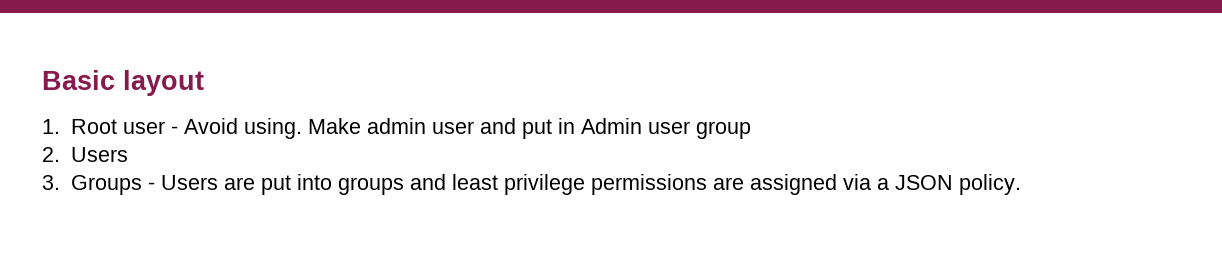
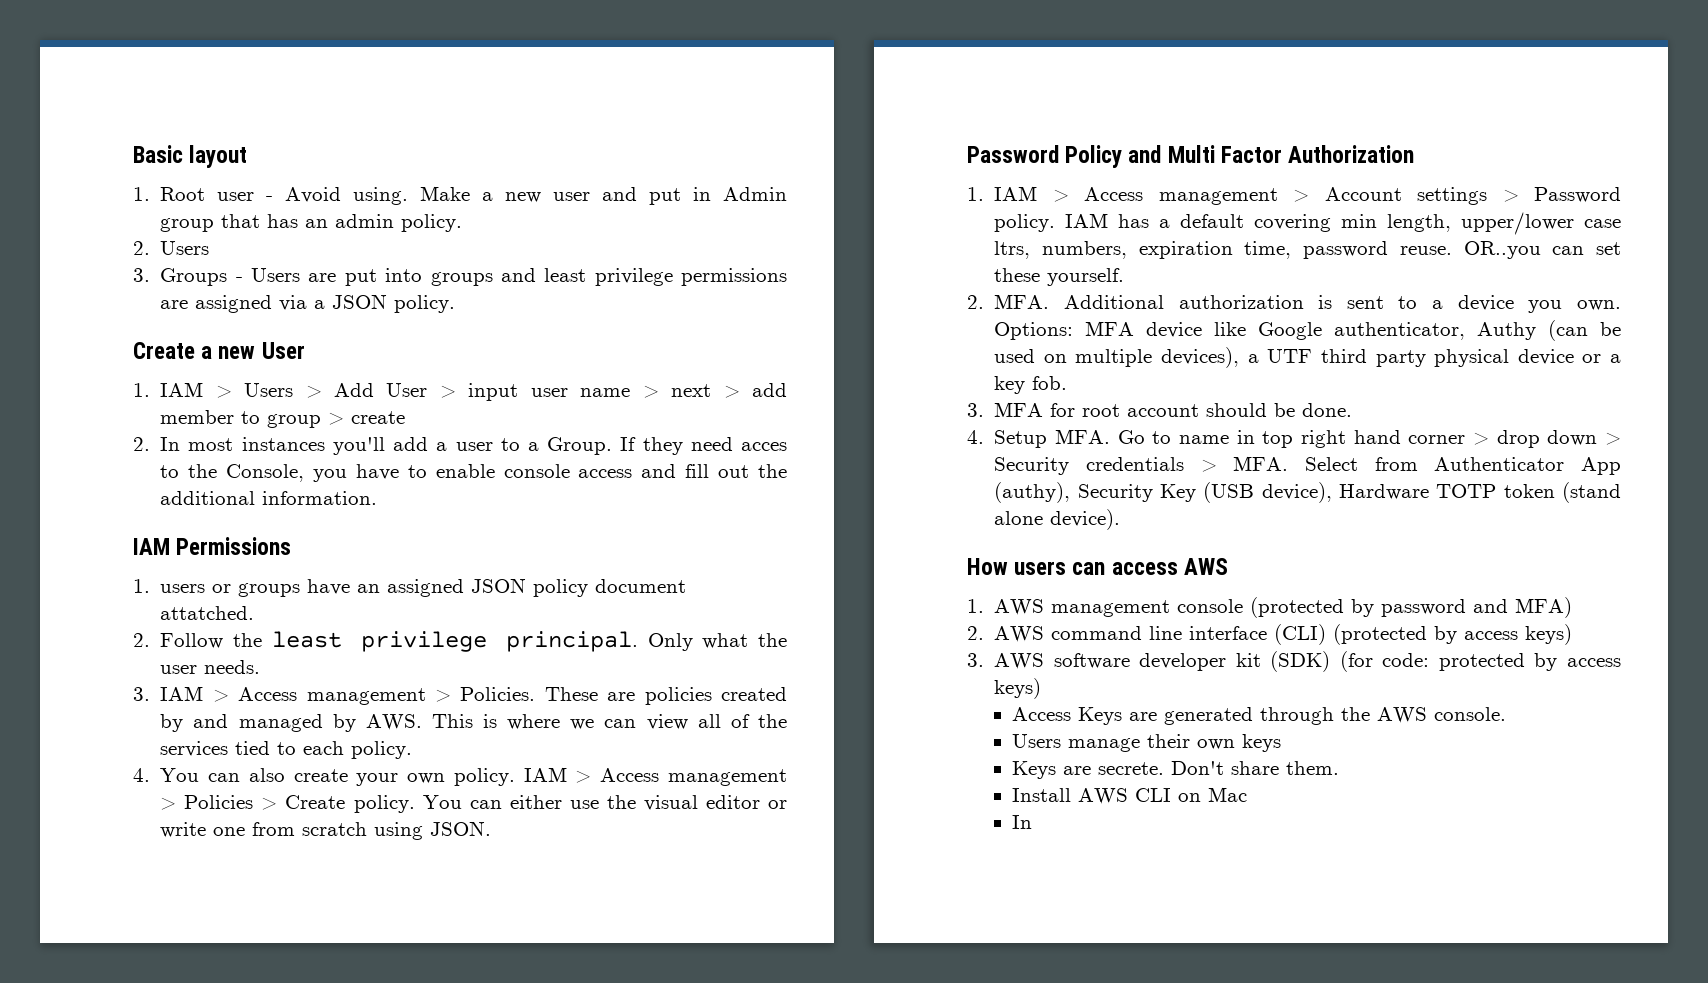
- Make admin user and put in Admin user group
+ Make a new user and put in Admin group that has an admin policy.
+ Create a new User
+ 1. IAM > Users > Add User > input user name > next > add member to group > create
+ 2. In most instances you'll add a user to a Group. If they need acces to the Console, you have to enable console access and fill out the additional information.
+ IAM Permissions
+ 1. users or groups have an assigned JSON policy document attatched.
+ 2. Follow the least privilege principal. Only what the user needs.
+ 3. IAM > Access management > Policies. These are policies created by and managed by AWS. This is where we can view all of the services tied to each policy.
+ 4. You can also create your own policy. IAM > Access management > Policies > Create policy. You can either use the visual editor or write one from scratch using JSON.
+ Password Policy and Multi Factor Authorization
+ 1. IAM > Access management > Account settings > Password policy. IAM has a default covering min length, upper/lower case ltrs, numbers, expiration time, password reuse. OR..you can set these yourself.
+ 2. MFA. Additional authorization is sent to a device you own. Options: MFA device like Google authenticator, Authy (can be used on multiple devices), a UTF third party physical device or a key fob.
+ 3. MFA for root account should be done.
+ 4. Setup MFA. Go to name in top right hand corner > drop down > Security credentials > MFA. Select from Authenticator App (authy), Security Key (USB device), Hardware TOTP token (stand alone device).
+ How users can access AWS
+ 1. AWS management console (protected by password and MFA)
+ 2. AWS command line interface (CLI) (protected by access keys)
+ 3. AWS software developer kit (SDK) (for code: protected by access keys)
+ Access Keys are generated through the AWS console.
+ Users manage their own keys
+ Keys are secrete. Don't share them.
+ Install AWS CLI on Mac
+ In

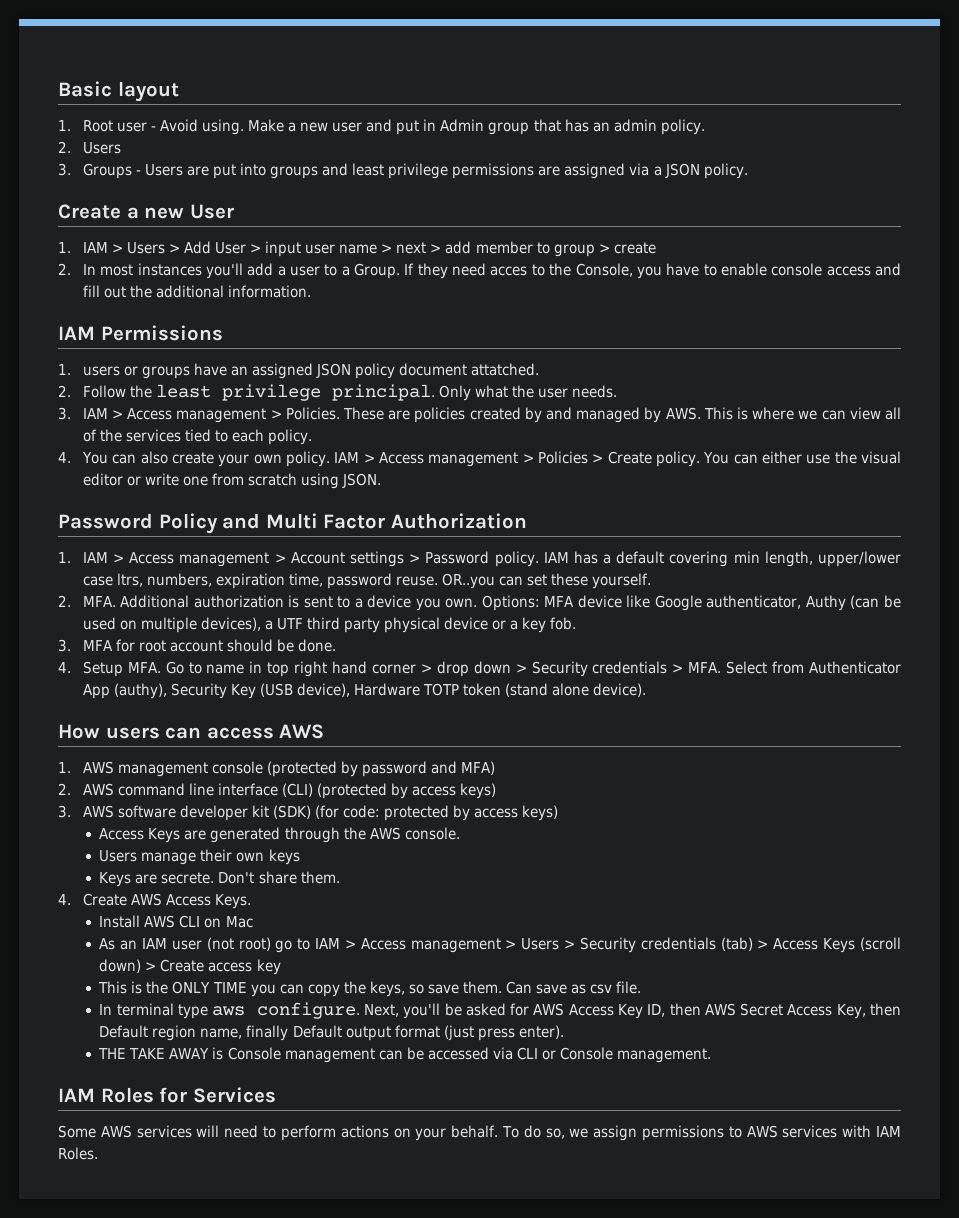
+ 4. Create AWS Access Keys.
  Install AWS CLI on Mac
- In
+ As an IAM user (not root) go to IAM > Access management > Users > Security credentials (tab) > Access Keys (scroll down) > Create access key
+ This is the ONLY TIME you can copy the keys, so save them. Can save as csv file.
+ In terminal type aws configure. Next, you'll be asked for AWS Access Key ID, then AWS Secret Access Key, then Default region name, finally Default output format (just press enter).
+ THE TAKE AWAY is Console management can be accessed via CLI or Console management.
+ IAM Roles for Services
+ Some AWS services will need to perform actions on your behalf. To do so, we assign permissions to AWS services with IAM Roles.

